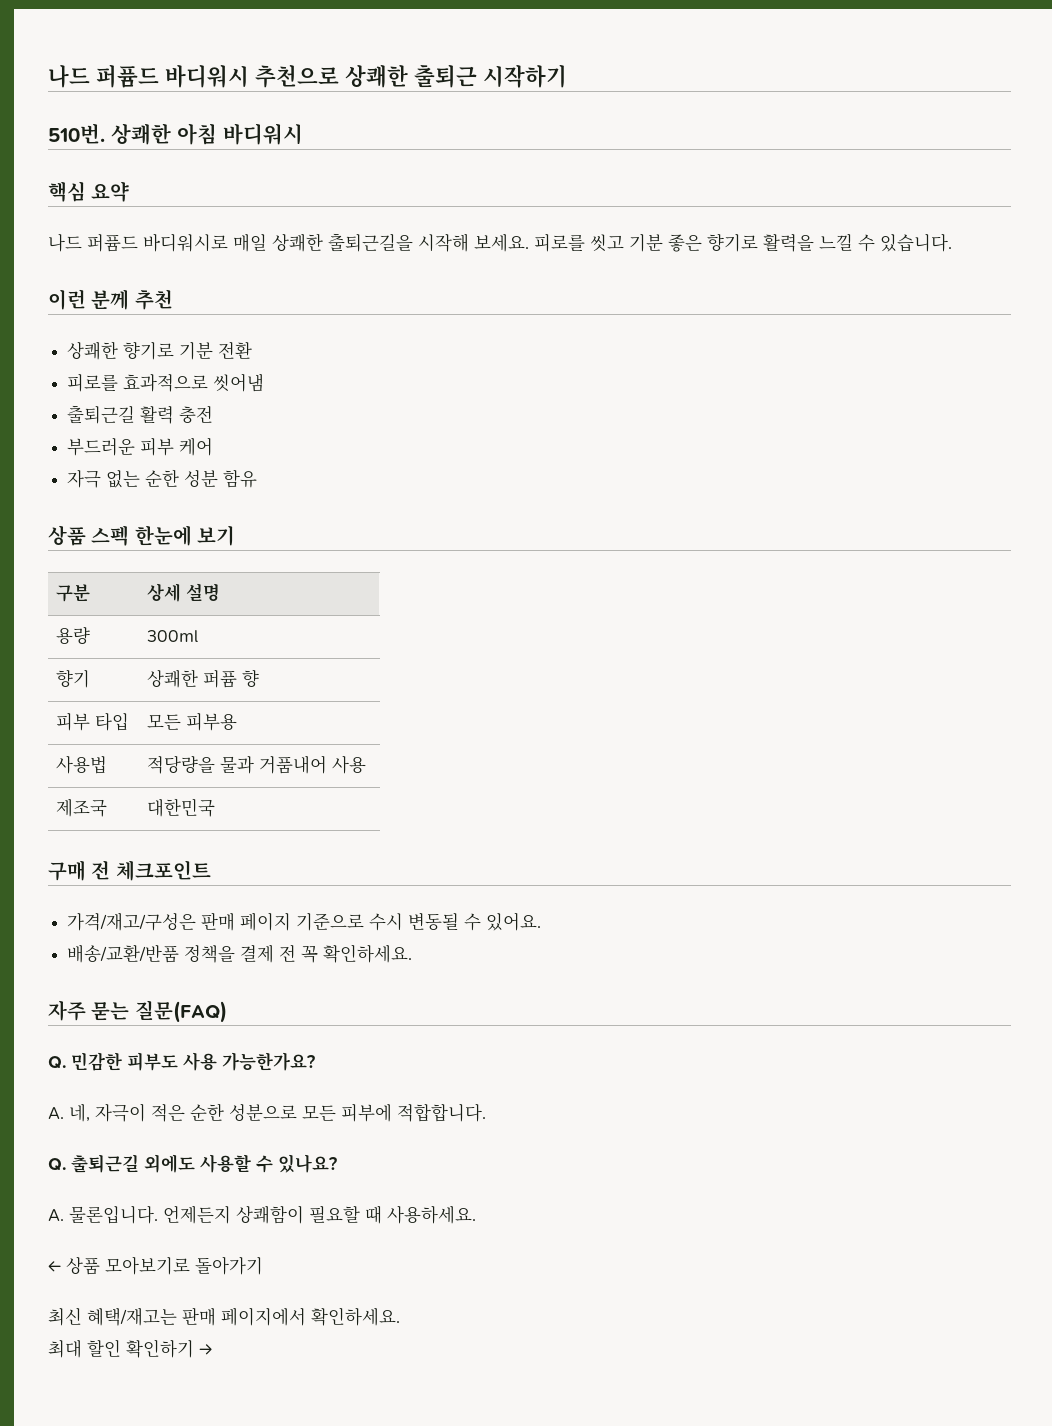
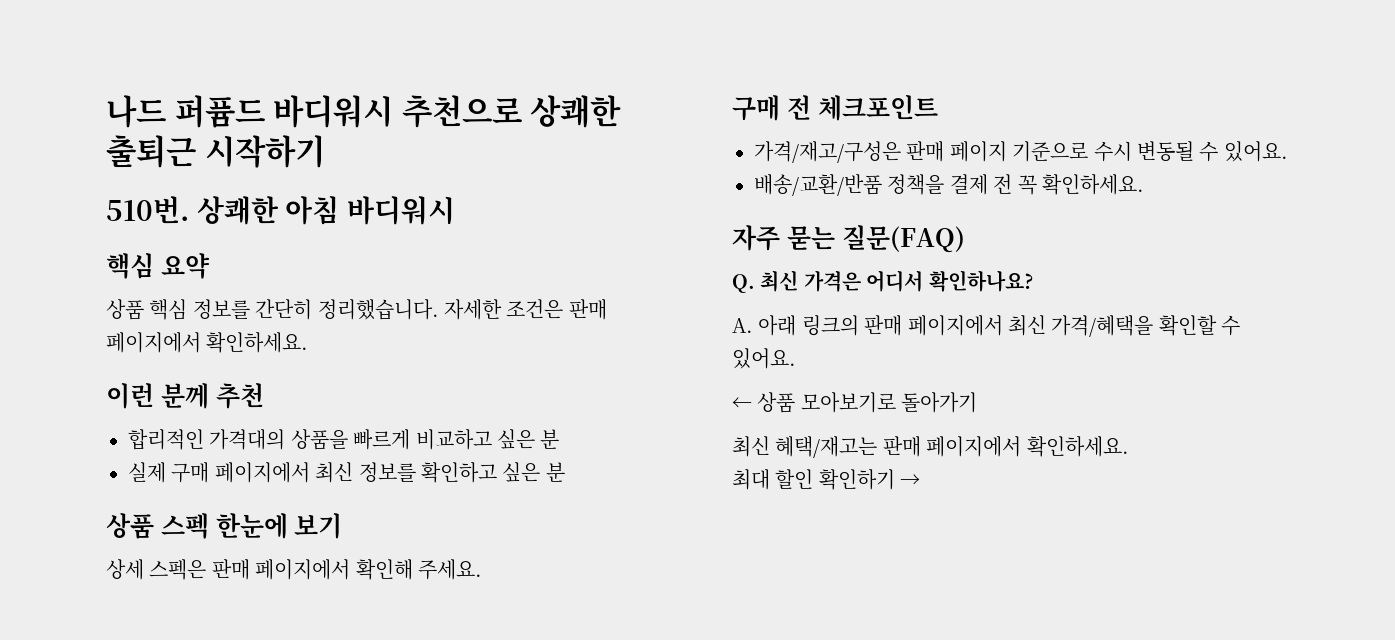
- 나드 퍼퓸드 바디워시로 매일 상쾌한 출퇴근길을 시작해 보세요. 피로를 씻고 기분 좋은 향기로 활력을 느낄 수 있습니다.
+ 상품 핵심 정보를 간단히 정리했습니다. 자세한 조건은 판매 페이지에서 확인하세요.
  이런 분께 추천
- 상쾌한 향기로 기분 전환
- 피로를 효과적으로 씻어냄
- 출퇴근길 활력 충전
- 부드러운 피부 케어
- 자극 없는 순한 성분 함유
+ 합리적인 가격대의 상품을 빠르게 비교하고 싶은 분
+ 실제 구매 페이지에서 최신 정보를 확인하고 싶은 분
  상품 스펙 한눈에 보기
- 구분 | 상세 설명
- 용량 | 300ml
- 향기 | 상쾌한 퍼퓸 향
- 피부 타입 | 모든 피부용
- 사용법 | 적당량을 물과 거품내어 사용
- 제조국 | 대한민국
+ 상세 스펙은 판매 페이지에서 확인해 주세요.
- Q. 민감한 피부도 사용 가능한가요?
- A. 네, 자극이 적은 순한 성분으로 모든 피부에 적합합니다.
- Q. 출퇴근길 외에도 사용할 수 있나요?
- A. 물론입니다. 언제든지 상쾌함이 필요할 때 사용하세요.
+ Q. 최신 가격은 어디서 확인하나요?
+ A. 아래 링크의 판매 페이지에서 최신 가격/혜택을 확인할 수 있어요.

